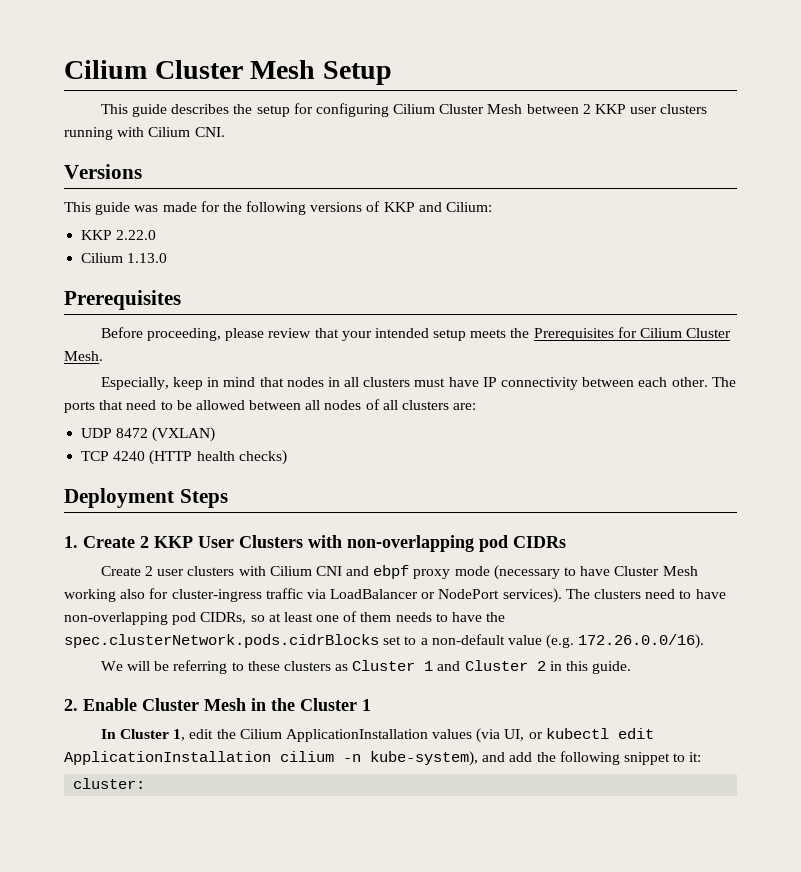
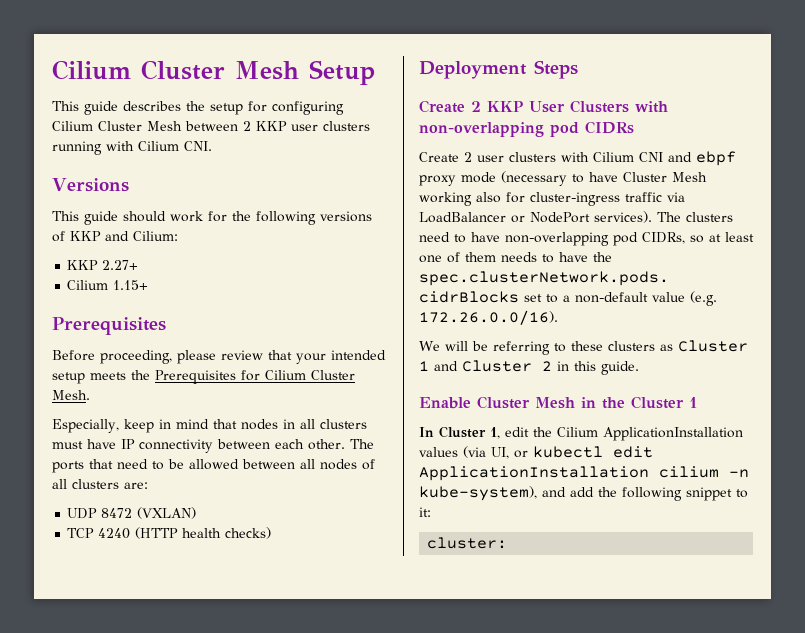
- This guide was made for the following versions of KKP and Cilium:
+ This guide should work for the following versions of KKP and Cilium:
- KKP 2.22.0
- Cilium 1.13.0
+ KKP 2.27+
+ Cilium 1.15+
- 1. Create 2 KKP User Clusters with non-overlapping pod CIDRs
+ Create 2 KKP User Clusters with non-overlapping pod CIDRs
- 2. Enable Cluster Mesh in the Cluster 1
+ Enable Cluster Mesh in the Cluster 1

